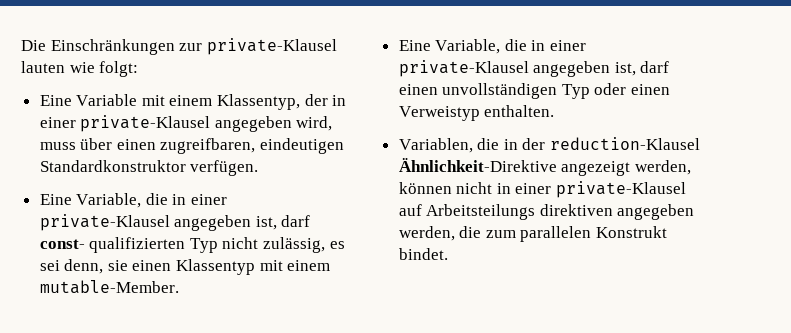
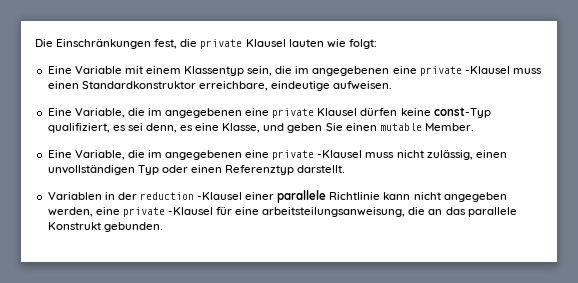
- Die Einschränkungen zur private-Klausel lauten wie folgt:
+ Die Einschränkungen fest, die private Klausel lauten wie folgt:
- Eine Variable mit einem Klassentyp, der in einer private-Klausel angegeben wird, muss über einen zugreifbaren, eindeutigen Standardkonstruktor verfügen.
- Eine Variable, die in einer private-Klausel angegeben ist, darf const- qualifizierten Typ nicht zulässig, es sei denn, sie einen Klassentyp mit einem mutable-Member.
- Eine Variable, die in einer private-Klausel angegeben ist, darf einen unvollständigen Typ oder einen Verweistyp enthalten.
- Variablen, die in der reduction-Klausel Ähnlichkeit-Direktive angezeigt werden, können nicht in einer private-Klausel auf Arbeitsteilungs direktiven angegeben werden, die zum parallelen Konstrukt bindet.
+ Eine Variable mit einem Klassentyp sein, die im angegebenen eine private -Klausel muss einen Standardkonstruktor erreichbare, eindeutige aufweisen.
+ Eine Variable, die im angegebenen eine private Klausel dürfen keine const-Typ qualifiziert, es sei denn, es eine Klasse, und geben Sie einen mutable Member.
+ Eine Variable, die im angegebenen eine private -Klausel muss nicht zulässig, einen unvollständigen Typ oder einen Referenztyp darstellt.
+ Variablen in der reduction -Klausel einer parallele Richtlinie kann nicht angegeben werden, eine private -Klausel für eine arbeitsteilungsanweisung, die an das parallele Konstrukt gebunden.

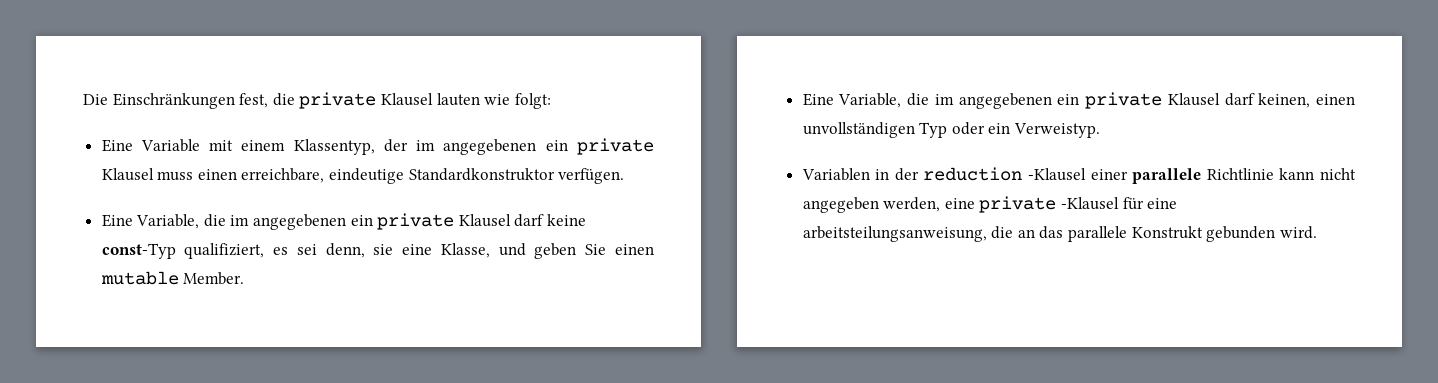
- Eine Variable mit einem Klassentyp sein, die im angegebenen eine private -Klausel muss einen Standardkonstruktor erreichbare, eindeutige aufweisen.
- Eine Variable, die im angegebenen eine private Klausel dürfen keine const-Typ qualifiziert, es sei denn, es eine Klasse, und geben Sie einen mutable Member.
+ Eine Variable mit einem Klassentyp, der im angegebenen ein private Klausel muss einen erreichbare, eindeutige Standardkonstruktor verfügen.
+ Eine Variable, die im angegebenen ein private Klausel darf keine const-Typ qualifiziert, es sei denn, sie eine Klasse, und geben Sie einen mutable Member.
- Eine Variable, die im angegebenen eine private -Klausel muss nicht zulässig, einen unvollständigen Typ oder einen Referenztyp darstellt.
+ Eine Variable, die im angegebenen ein private Klausel darf keinen, einen unvollständigen Typ oder ein Verweistyp.
- Variablen in der reduction -Klausel einer parallele Richtlinie kann nicht angegeben werden, eine private -Klausel für eine arbeitsteilungsanweisung, die an das parallele Konstrukt gebunden.
+ Variablen in der reduction -Klausel einer parallele Richtlinie kann nicht angegeben werden, eine private -Klausel für eine arbeitsteilungsanweisung, die an das parallele Konstrukt gebunden wird.

